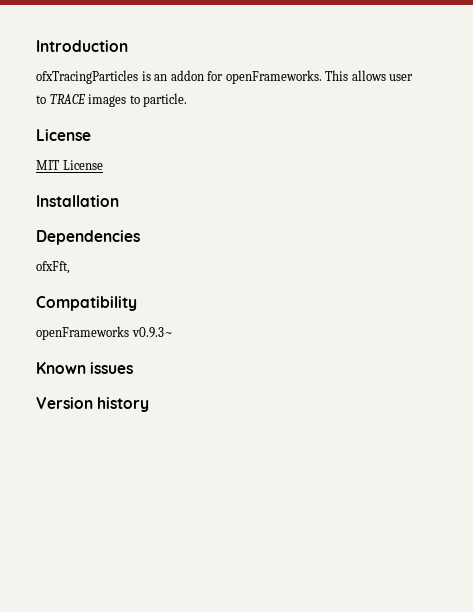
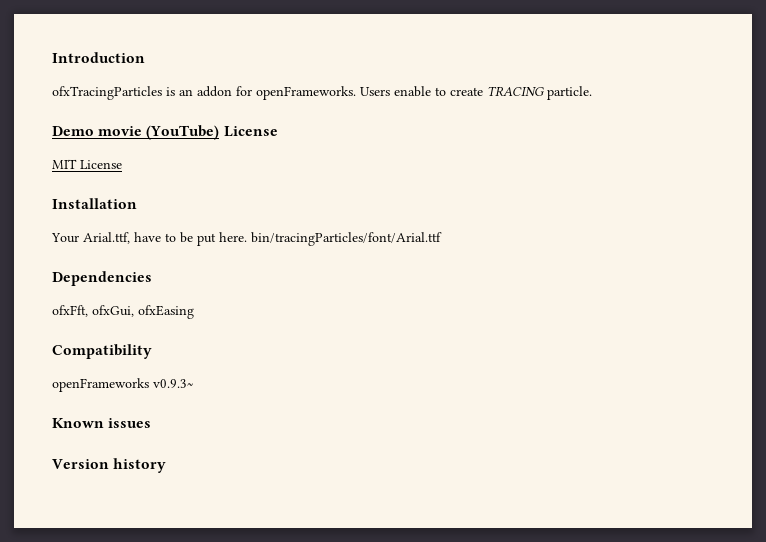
- This allows user to TRACE images to particle.
- License
+ Users enable to create TRACING particle.
+ Demo movie (YouTube) License
  MIT License
  Installation
+ Your Arial.ttf, have to be put here. bin/tracingParticles/font/Arial.ttf
- ofxFft,
+ ofxFft, ofxGui, ofxEasing

